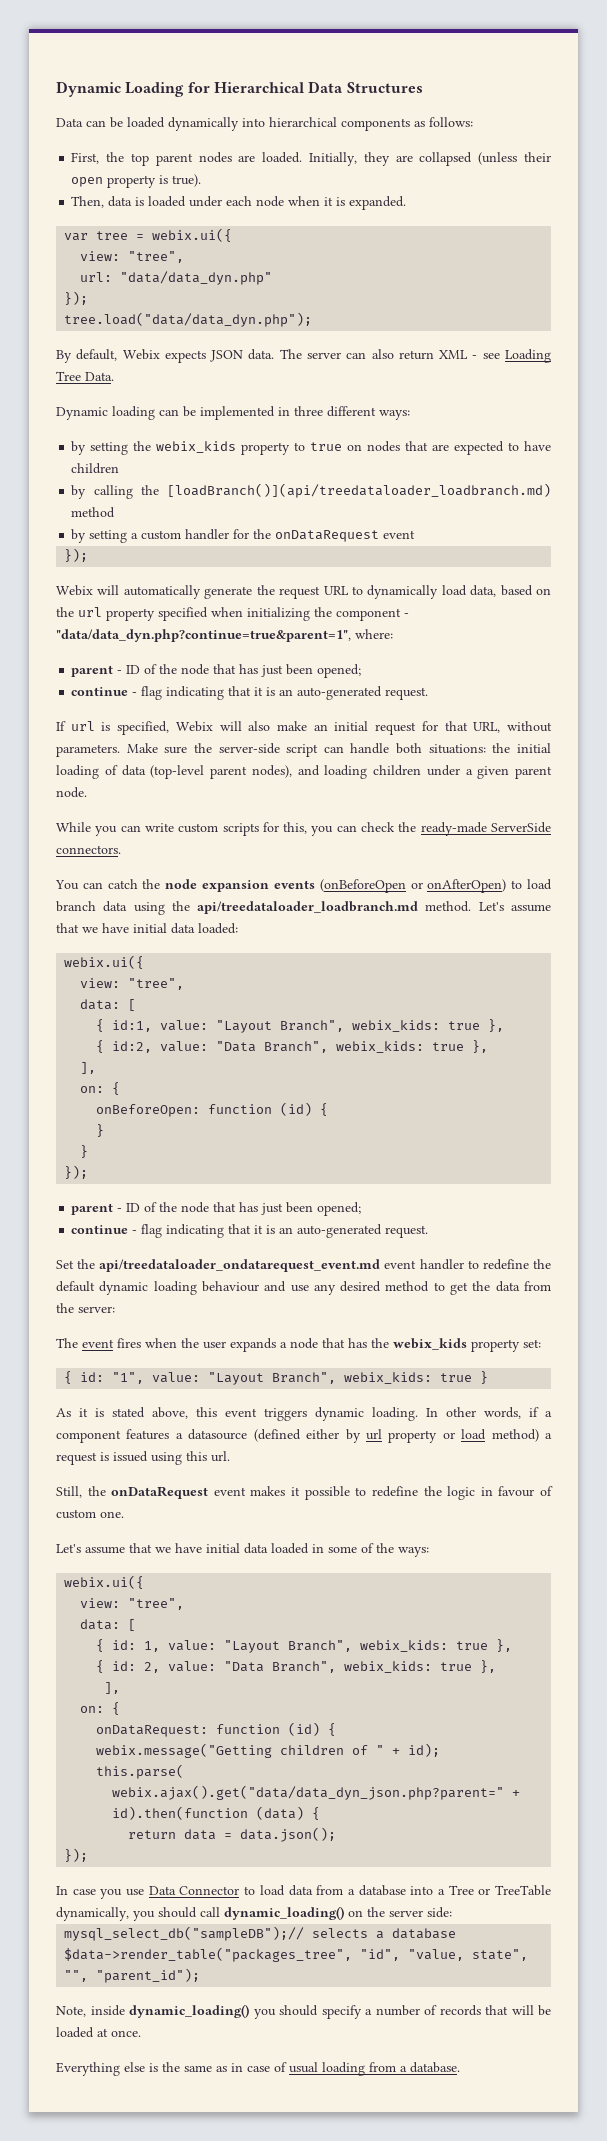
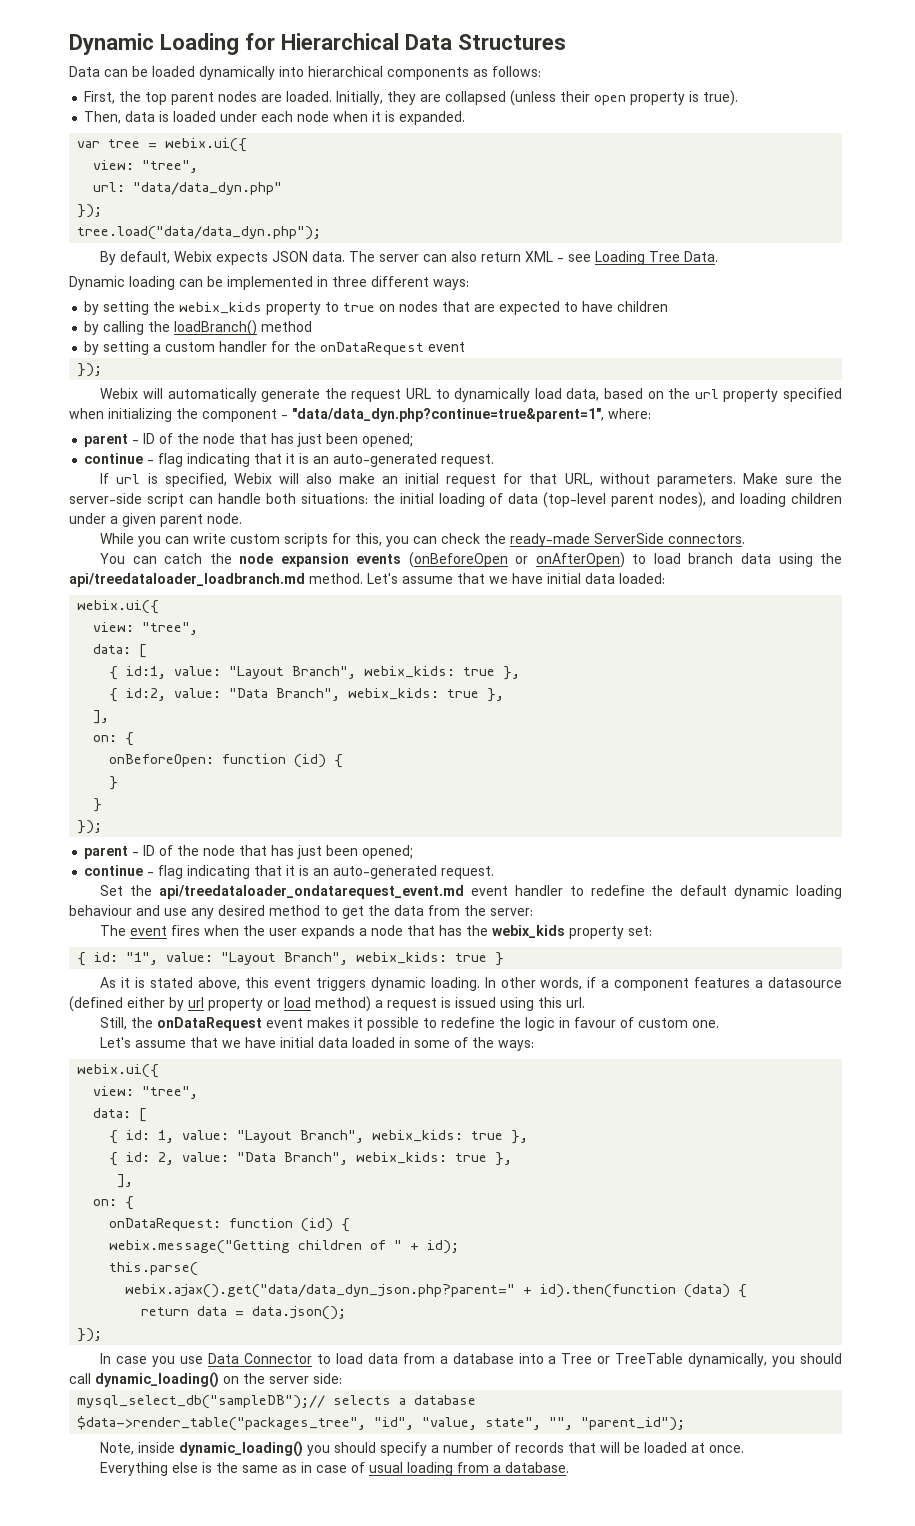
- by calling the [loadBranch()](api/treedataloader_loadbranch.md) method
+ by calling the loadBranch() method

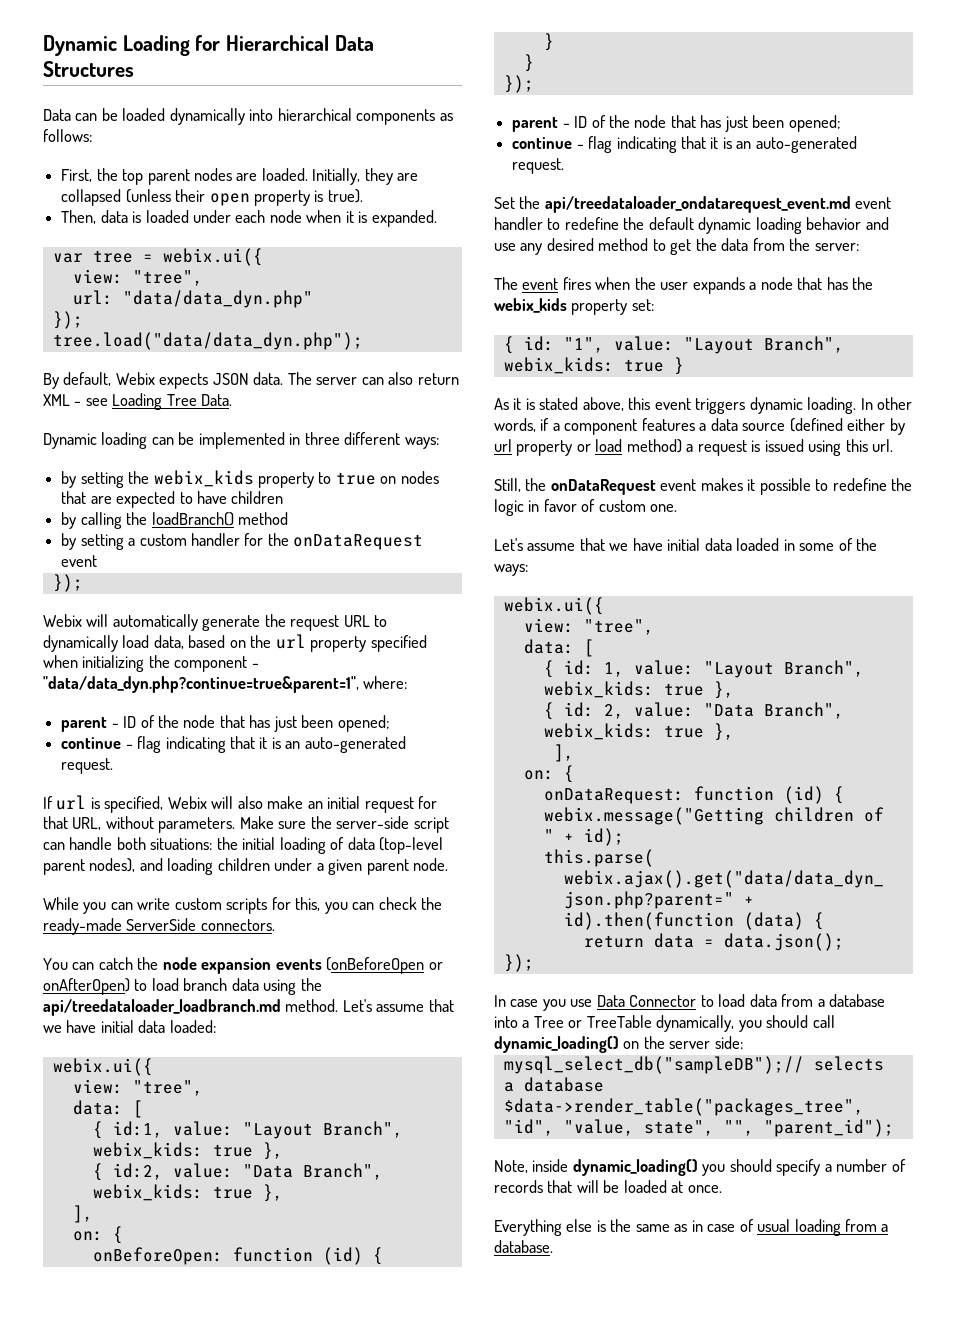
- Set the api/treedataloader_ondatarequest_event.md event handler to redefine the default dynamic loading behaviour and use any desired method to get the data from the server:
+ Set the api/treedataloader_ondatarequest_event.md event handler to redefine the default dynamic loading behavior and use any desired method to get the data from the server:
- In other words, if a component features a datasource (defined either by url property or load method) a request is issued using this url.
+ In other words, if a component features a data source (defined either by url property or load method) a request is issued using this url.
- Still, the onDataRequest event makes it possible to redefine the logic in favour of custom one.
+ Still, the onDataRequest event makes it possible to redefine the logic in favor of custom one.

